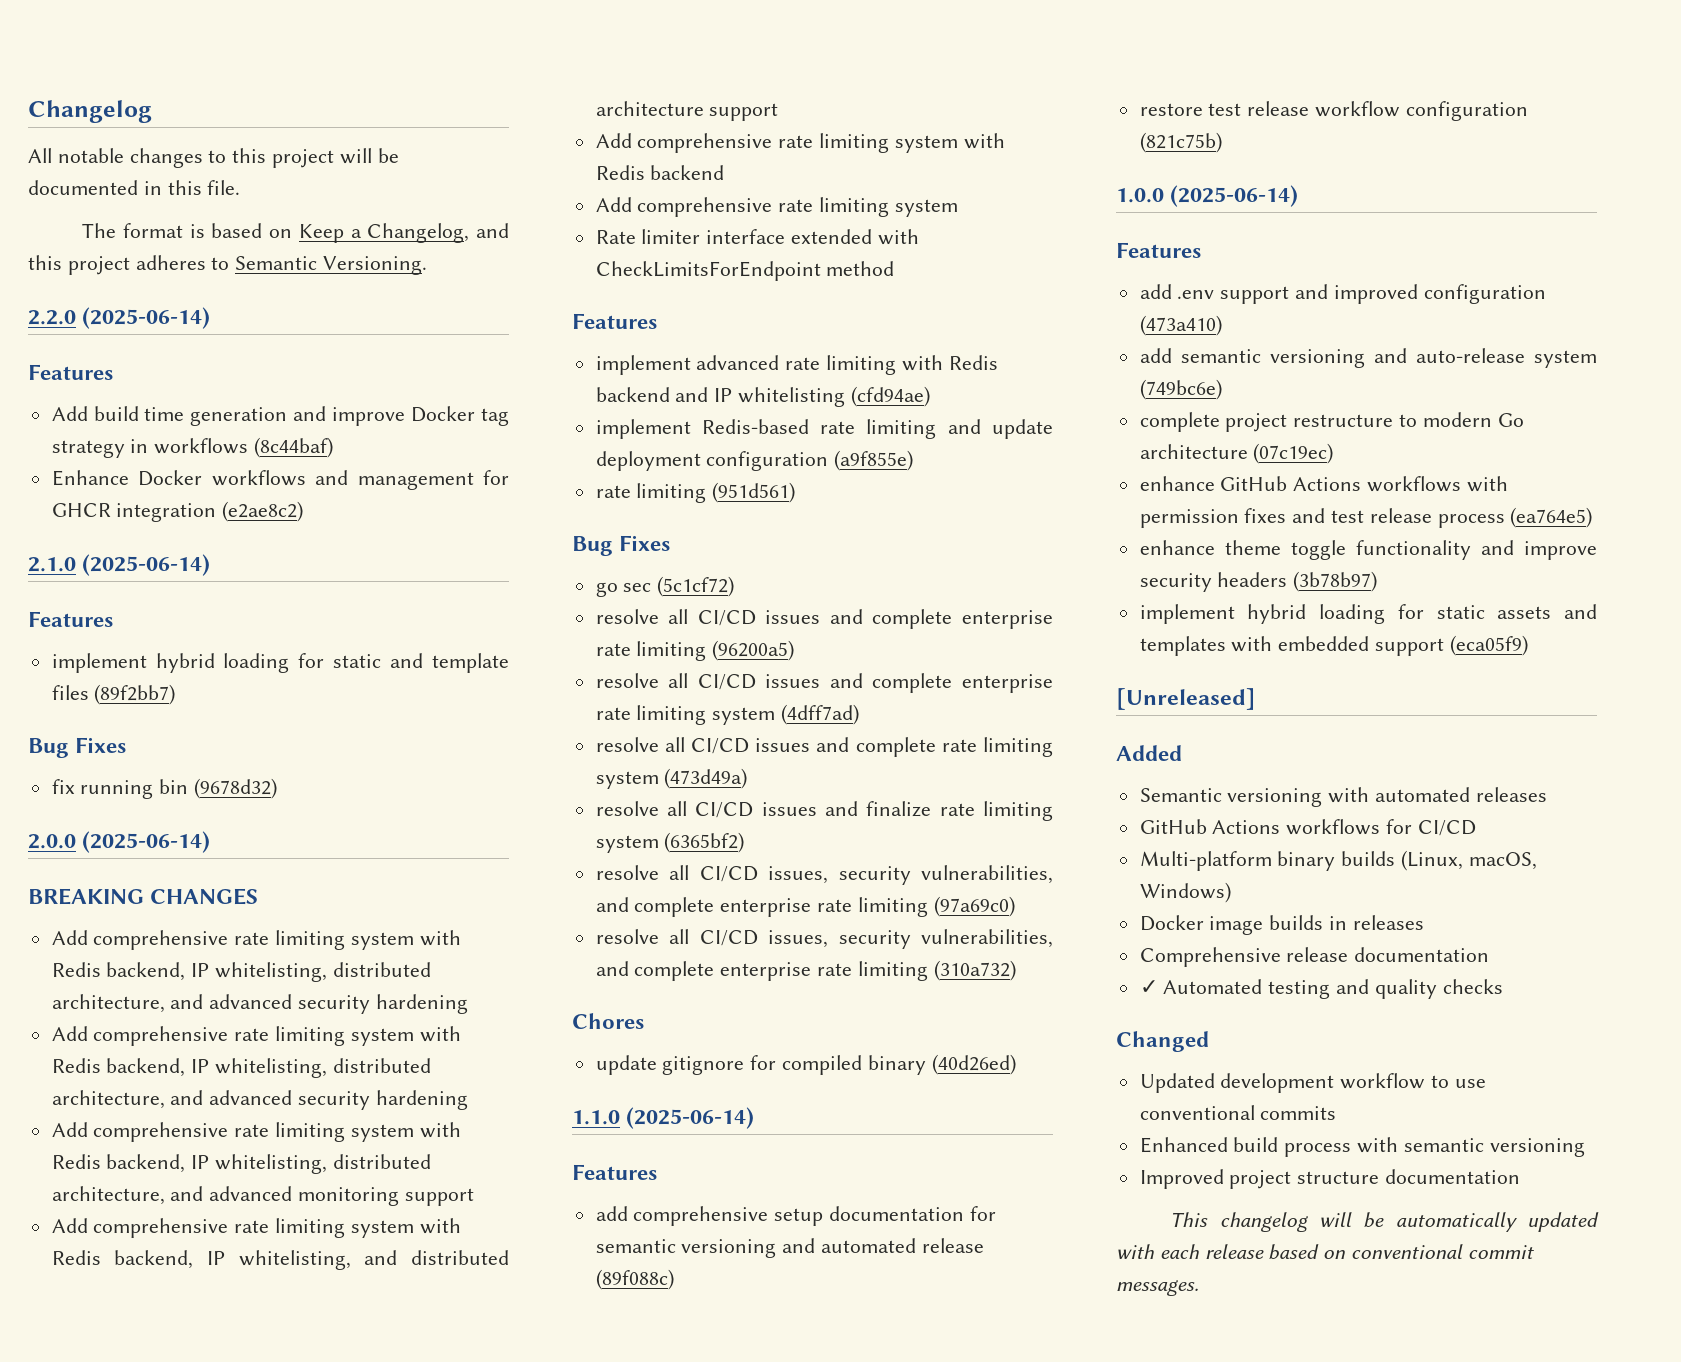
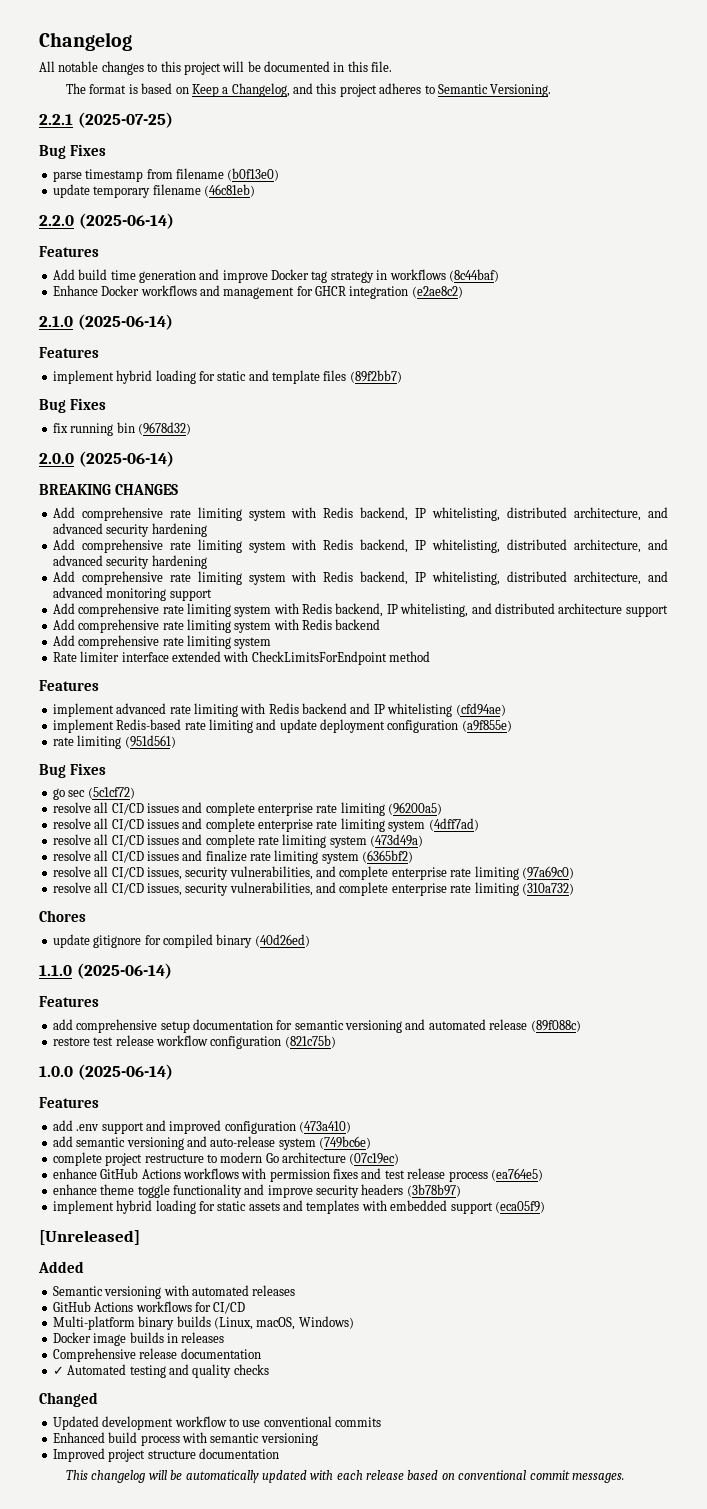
+ 2.2.1 (2025-07-25)
+ Bug Fixes
+ parse timestamp from filename (b0f13e0)
+ update temporary filename (46c81eb)

